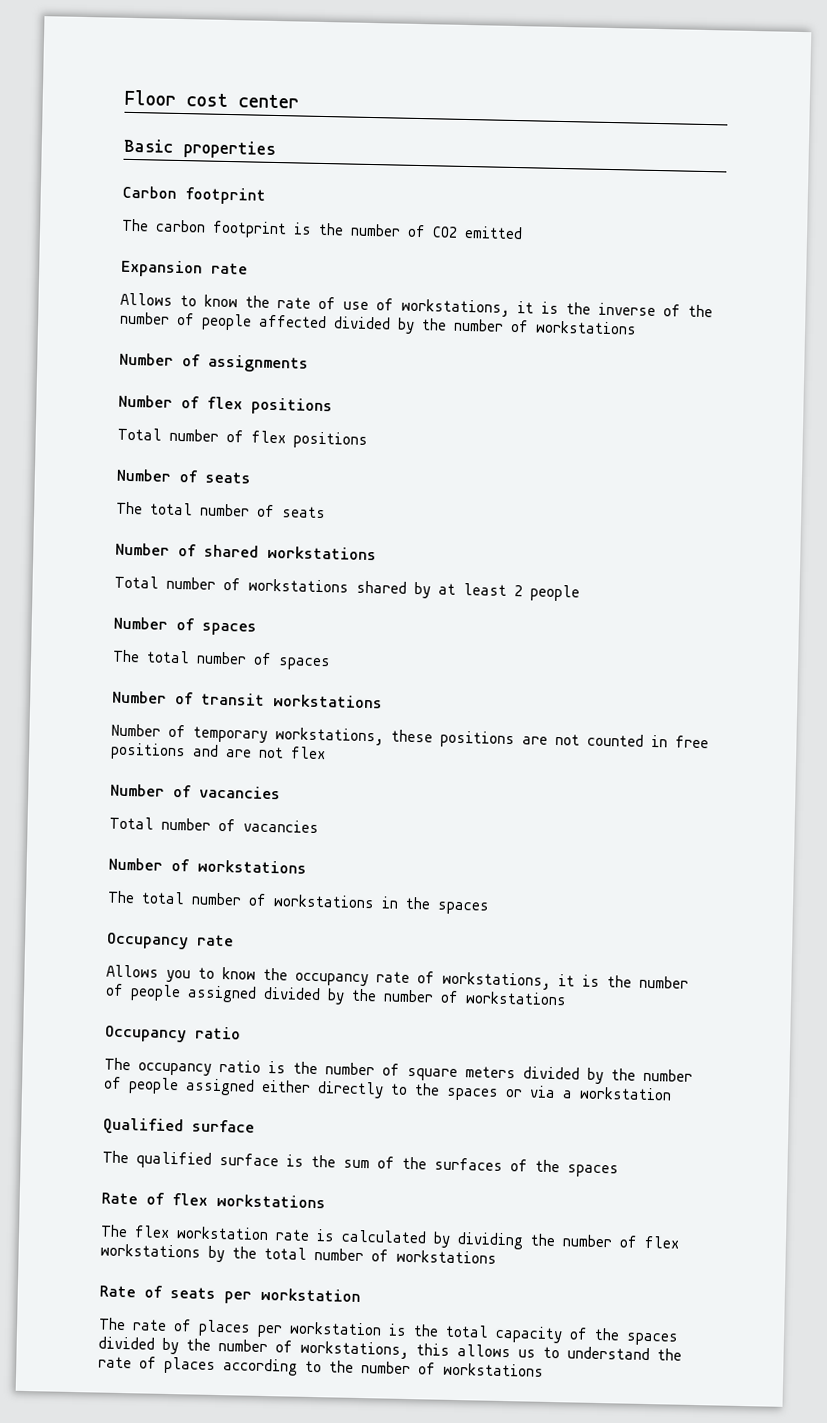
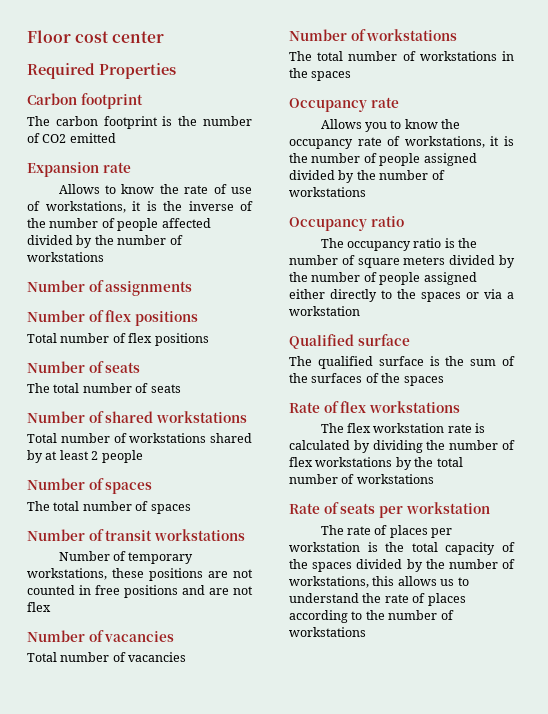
- Basic properties
+ Required Properties

